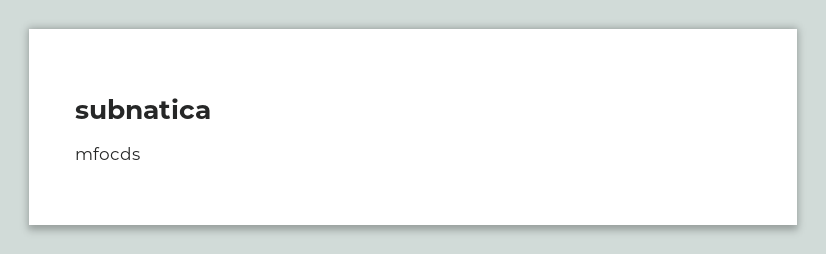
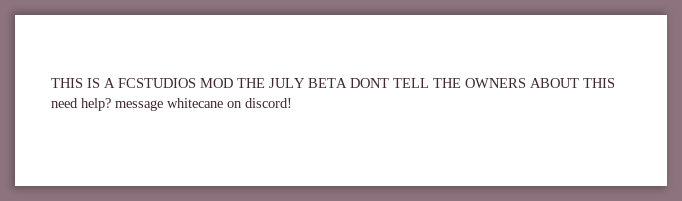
- subnatica
- mfocds
+ THIS IS A FCSTUDIOS MOD THE JULY BETA DONT TELL THE OWNERS ABOUT THIS need help? message whitecane on discord!

